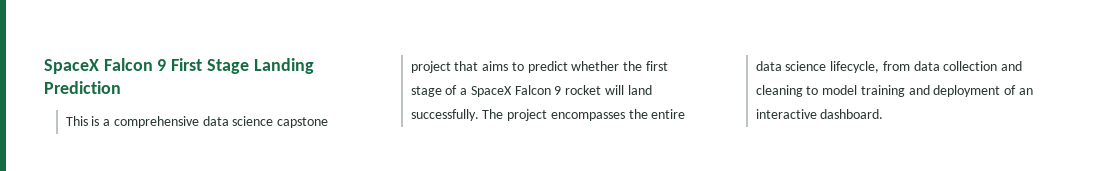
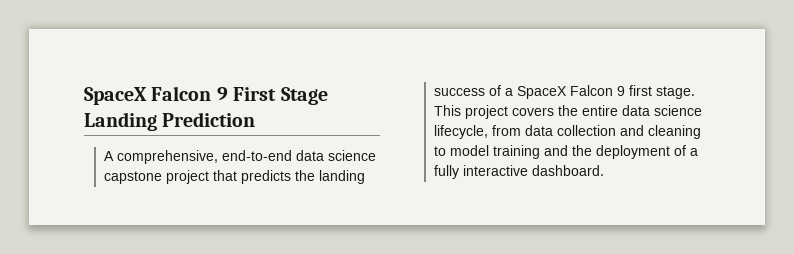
- This is a comprehensive data science capstone project that aims to predict whether the first stage of a SpaceX Falcon 9 rocket will land successfully. The project encompasses the entire data science lifecycle, from data collection and cleaning to model training and deployment of an interactive dashboard.
+ A comprehensive, end-to-end data science capstone project that predicts the landing success of a SpaceX Falcon 9 first stage. This project covers the entire data science lifecycle, from data collection and cleaning to model training and the deployment of a fully interactive dashboard.

